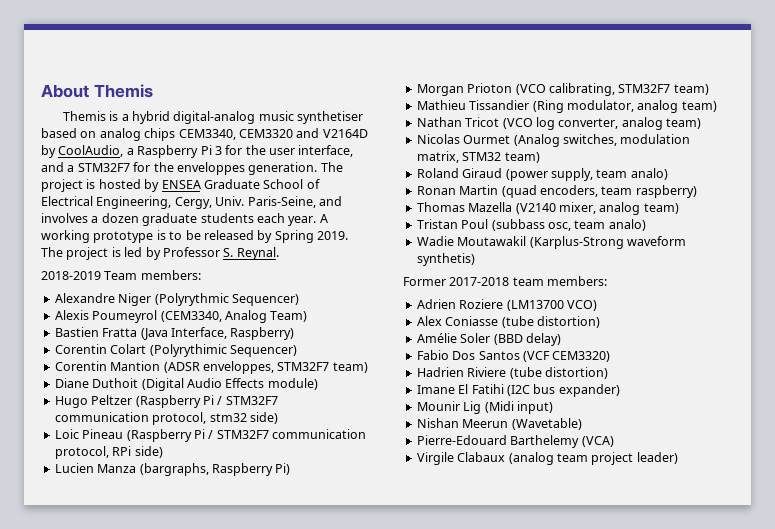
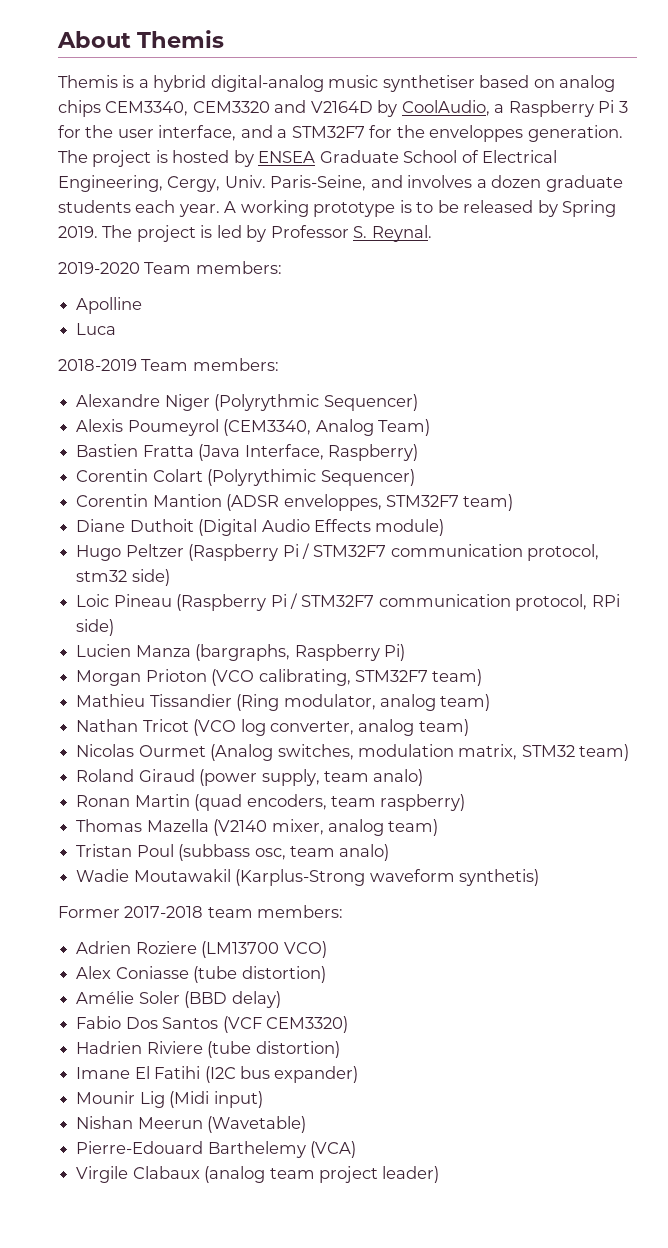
+ 2019-2020 Team members:
+ Apolline
+ Luca

